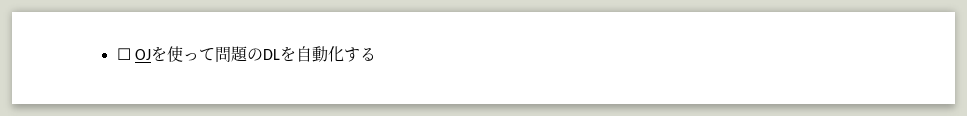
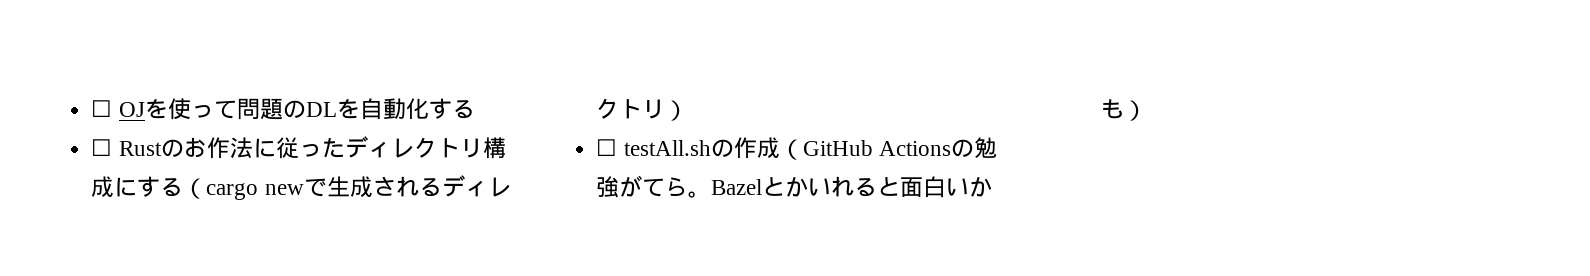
+ ☐ Rustのお作法に従ったディレクトリ構成にする（cargo newで生成されるディレクトリ）
+ ☐ testAll.shの作成（GitHub Actionsの勉強がてら。Bazelとかいれると面白いかも）

